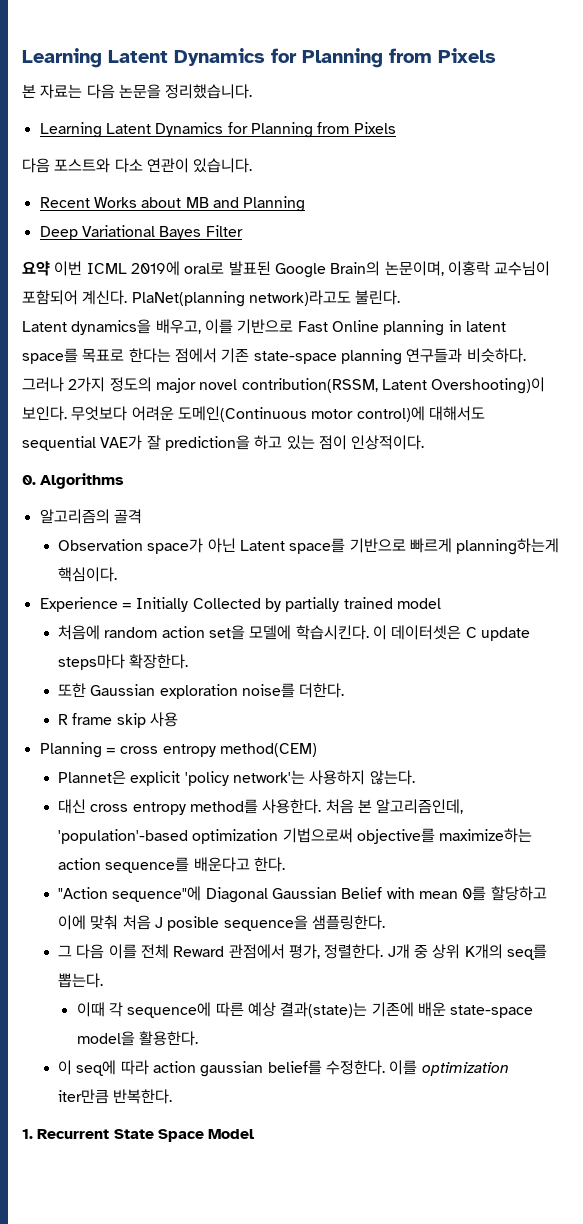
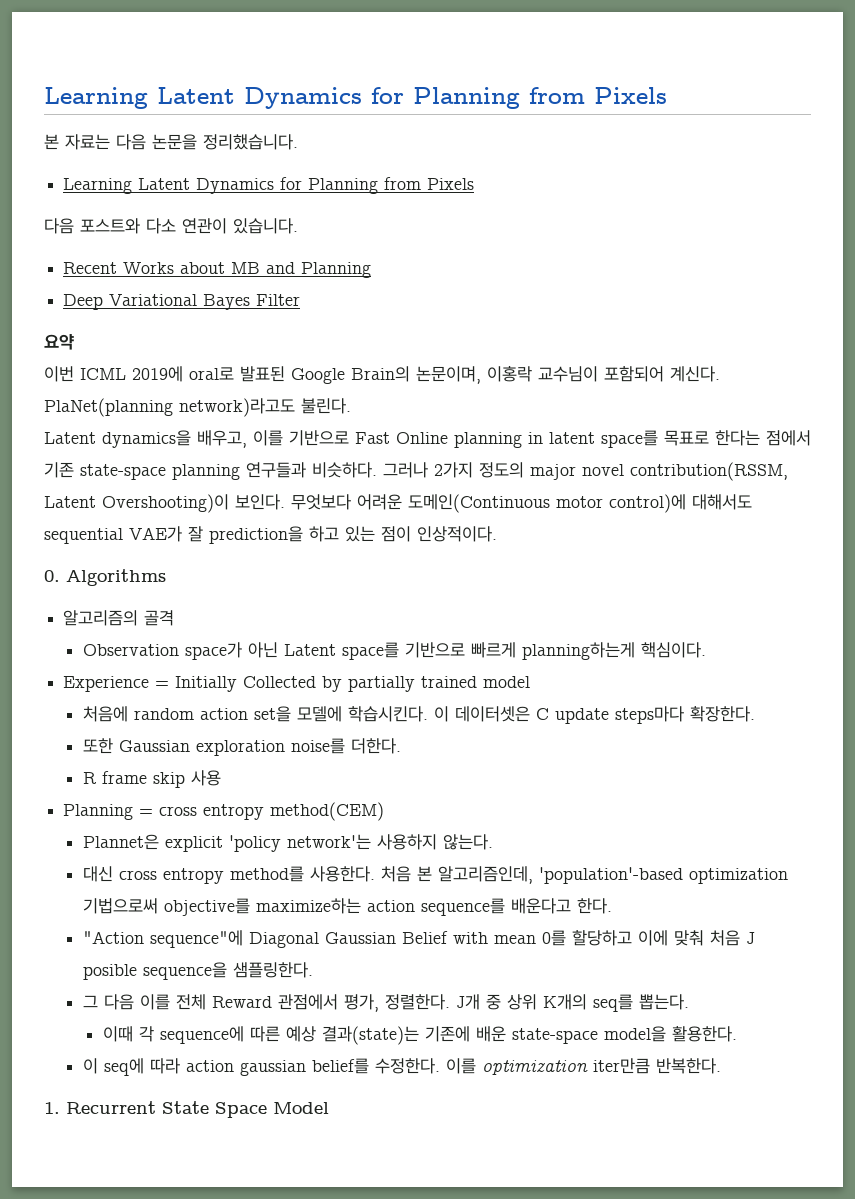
- 요약 이번 ICML 2019에 oral로 발표된 Google Brain의 논문이며, 이홍락 교수님이 포함되어 계신다.
+ 요약
+ 이번 ICML 2019에 oral로 발표된 Google Brain의 논문이며, 이홍락 교수님이 포함되어 계신다.

